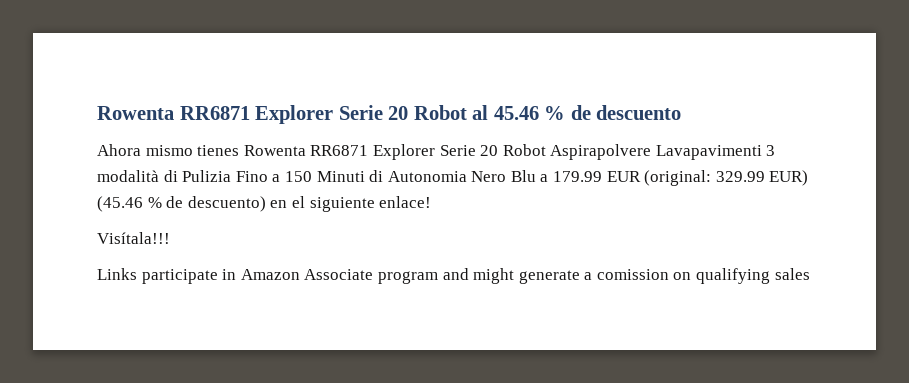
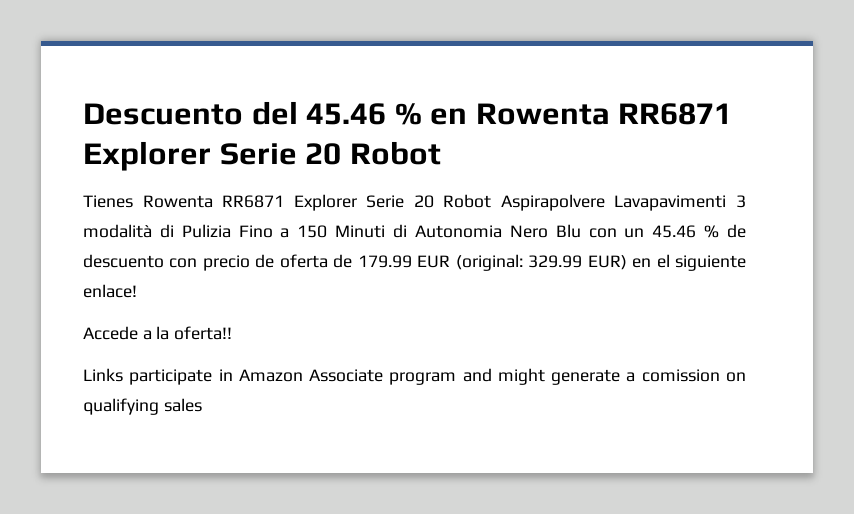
- Rowenta RR6871 Explorer Serie 20 Robot al 45.46 % de descuento
- Ahora mismo tienes Rowenta RR6871 Explorer Serie 20 Robot Aspirapolvere Lavapavimenti 3 modalità di Pulizia Fino a 150 Minuti di Autonomia Nero Blu a 179.99 EUR (original: 329.99 EUR) (45.46 % de descuento) en el siguiente enlace!
+ Descuento del 45.46 % en Rowenta RR6871 Explorer Serie 20 Robot
+ Tienes Rowenta RR6871 Explorer Serie 20 Robot Aspirapolvere Lavapavimenti 3 modalità di Pulizia Fino a 150 Minuti di Autonomia Nero Blu con un 45.46 % de descuento con precio de oferta de 179.99 EUR (original: 329.99 EUR) en el siguiente enlace!
- Visítala!!!
+ Accede a la oferta!!

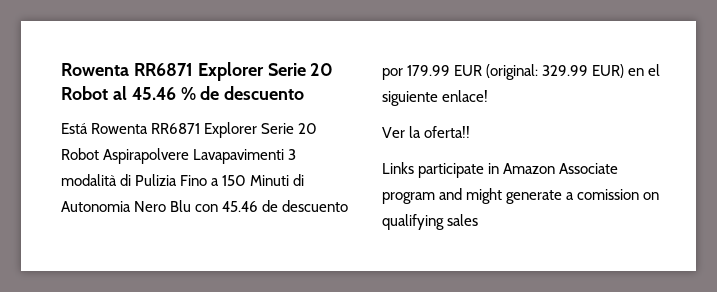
- Descuento del 45.46 % en Rowenta RR6871 Explorer Serie 20 Robot
- Tienes Rowenta RR6871 Explorer Serie 20 Robot Aspirapolvere Lavapavimenti 3 modalità di Pulizia Fino a 150 Minuti di Autonomia Nero Blu con un 45.46 % de descuento con precio de oferta de 179.99 EUR (original: 329.99 EUR) en el siguiente enlace!
+ Rowenta RR6871 Explorer Serie 20 Robot al 45.46 % de descuento
+ Está Rowenta RR6871 Explorer Serie 20 Robot Aspirapolvere Lavapavimenti 3 modalità di Pulizia Fino a 150 Minuti di Autonomia Nero Blu con 45.46 de descuento por 179.99 EUR (original: 329.99 EUR) en el siguiente enlace!
- Accede a la oferta!!
+ Ver la oferta!!

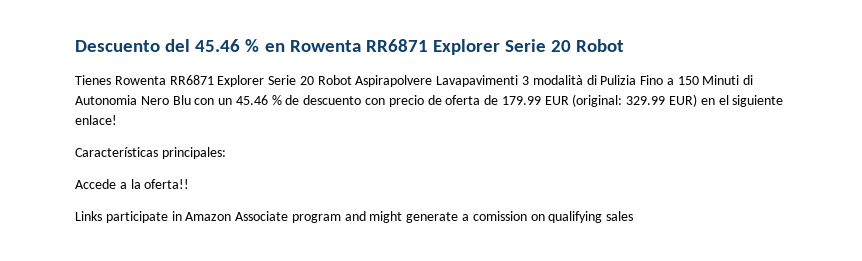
- Rowenta RR6871 Explorer Serie 20 Robot al 45.46 % de descuento
- Está Rowenta RR6871 Explorer Serie 20 Robot Aspirapolvere Lavapavimenti 3 modalità di Pulizia Fino a 150 Minuti di Autonomia Nero Blu con 45.46 de descuento por 179.99 EUR (original: 329.99 EUR) en el siguiente enlace!
+ Descuento del 45.46 % en Rowenta RR6871 Explorer Serie 20 Robot
+ Tienes Rowenta RR6871 Explorer Serie 20 Robot Aspirapolvere Lavapavimenti 3 modalità di Pulizia Fino a 150 Minuti di Autonomia Nero Blu con un 45.46 % de descuento con precio de oferta de 179.99 EUR (original: 329.99 EUR) en el siguiente enlace!
- Ver la oferta!!
+ Características principales:
+ Accede a la oferta!!

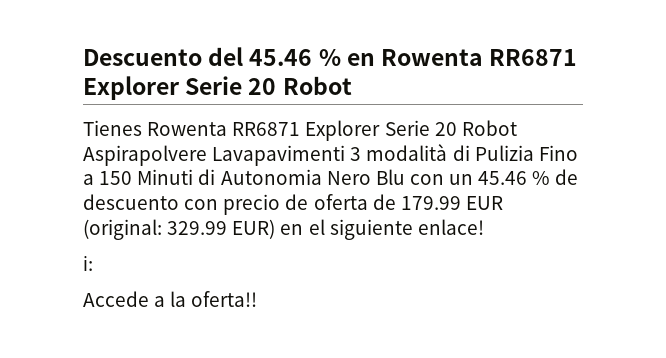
- Características principales:
+ ℹ:
- Links participate in Amazon Associate program and might generate a comission on qualifying sales

